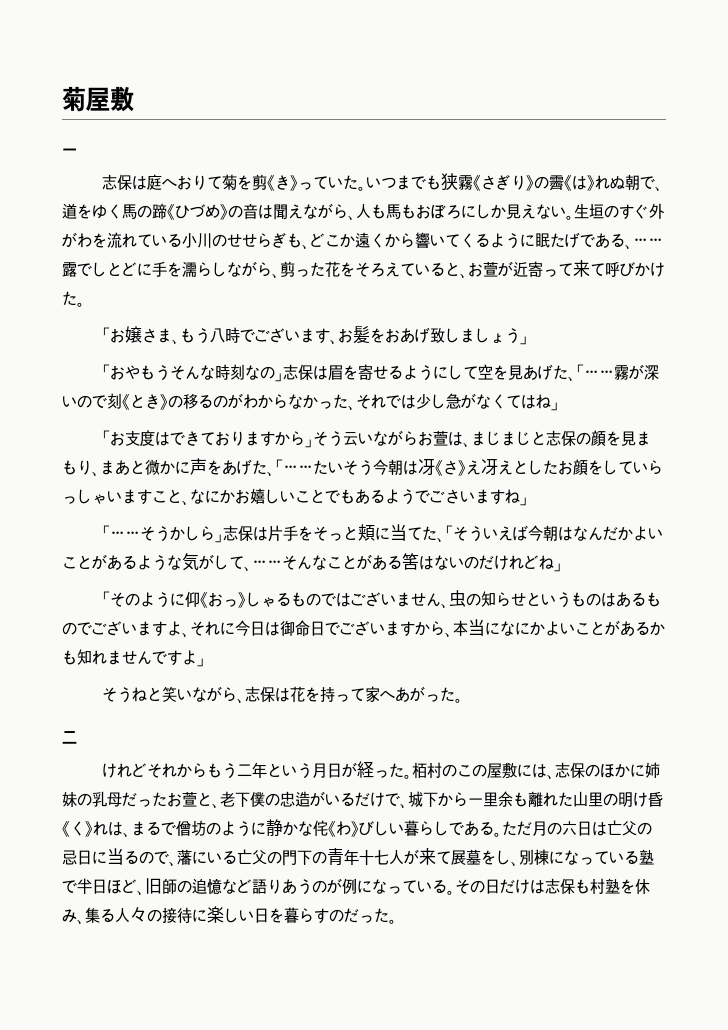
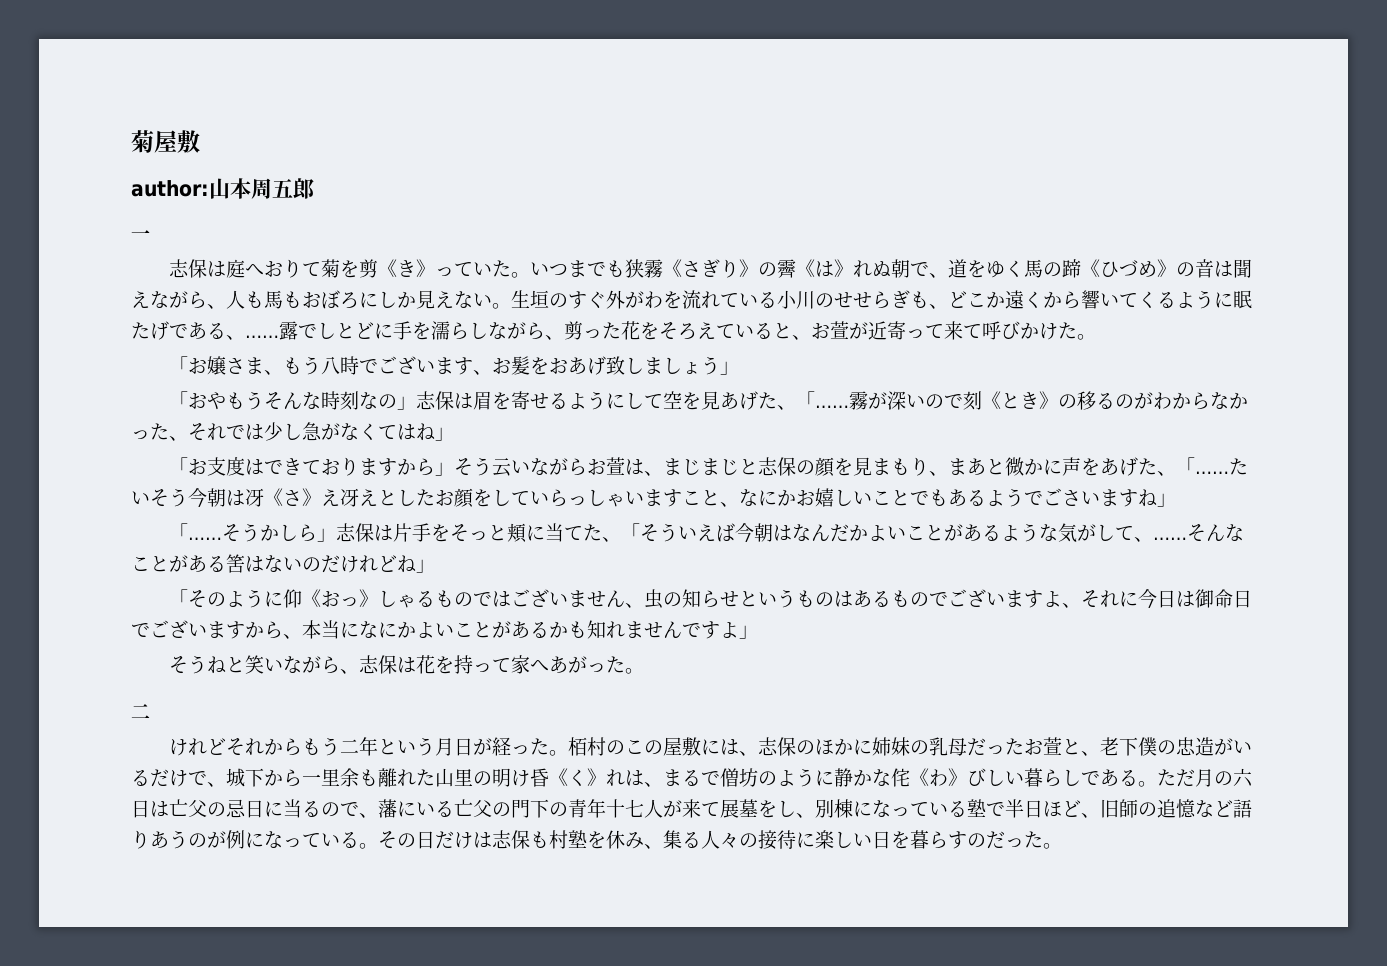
+ author:山本周五郎

